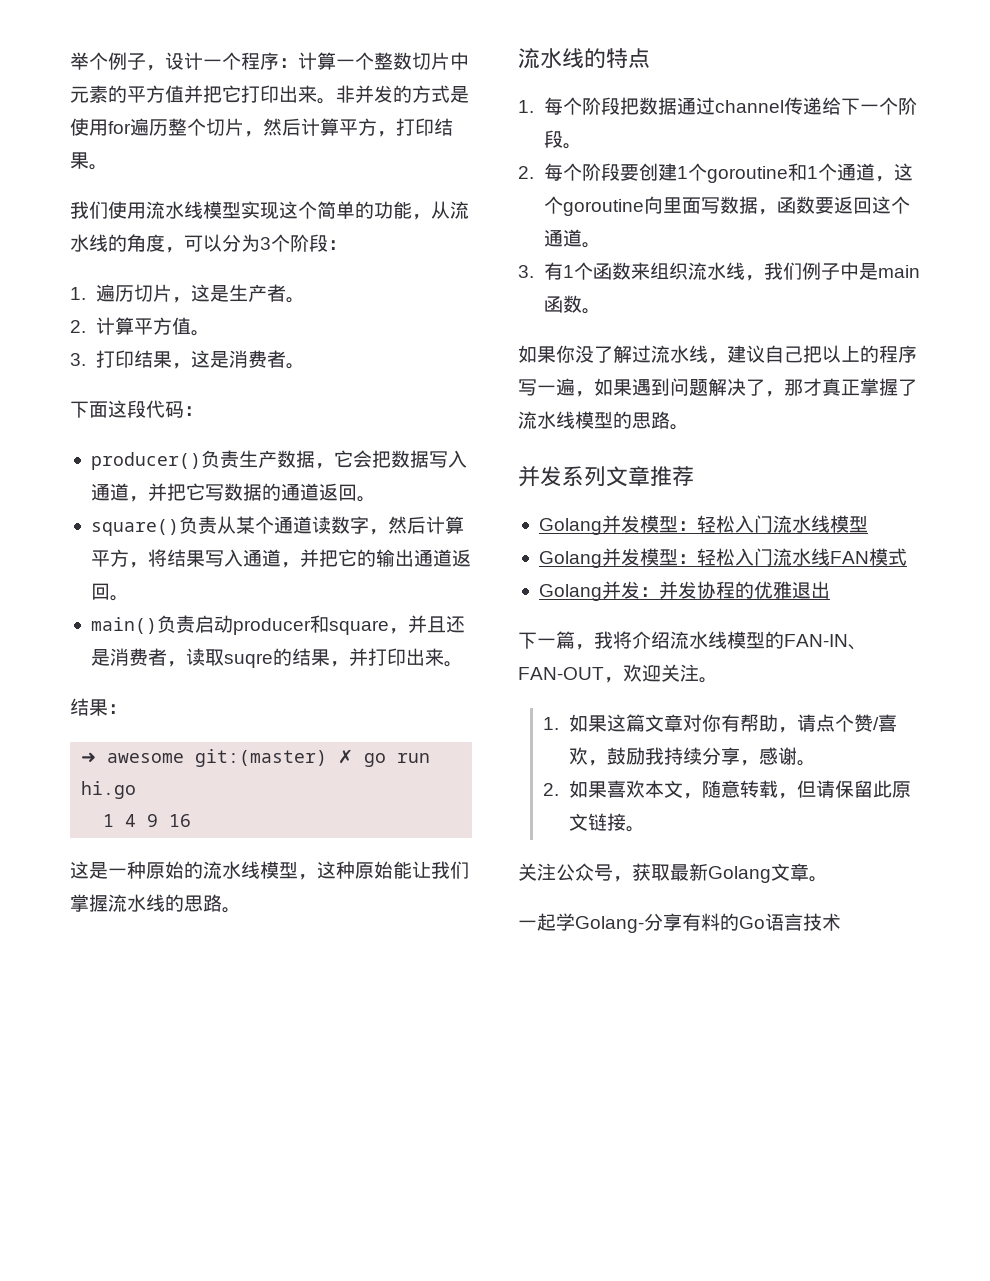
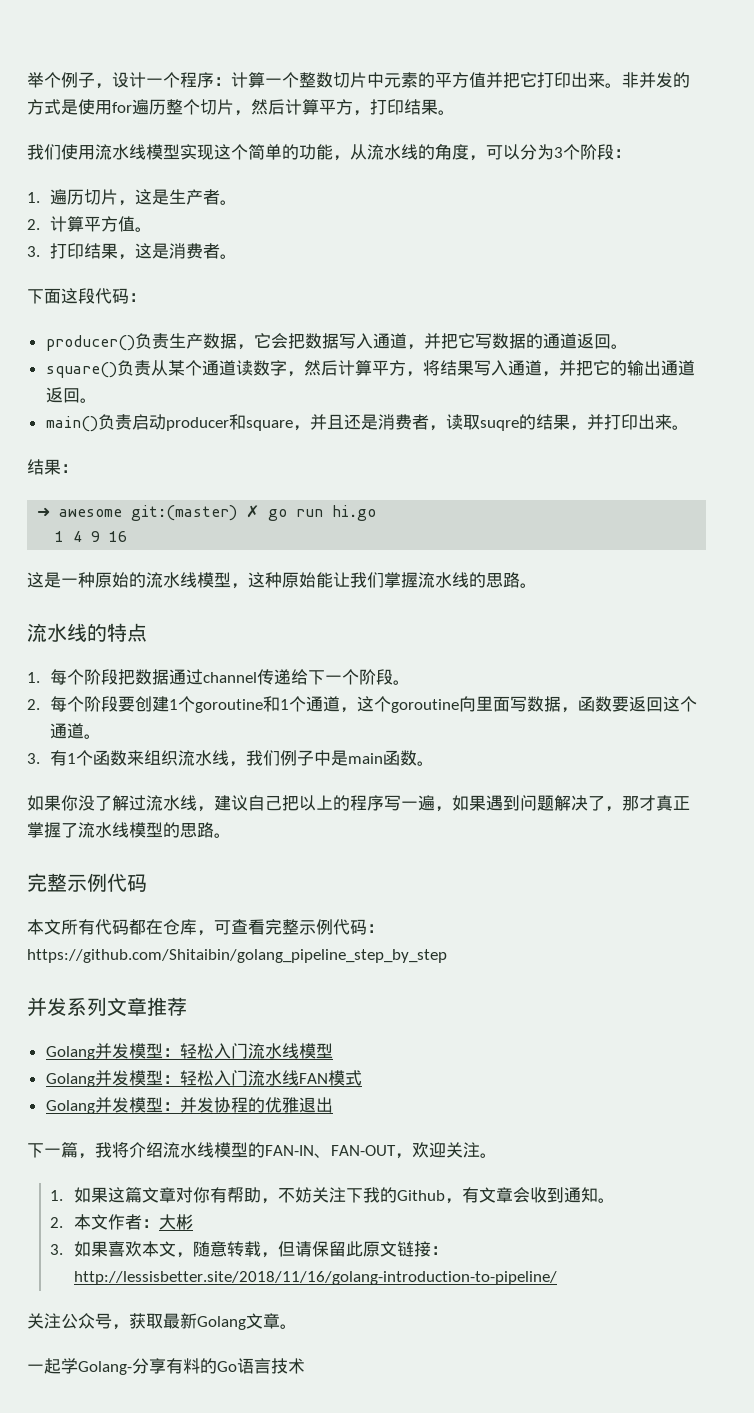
  如果你没了解过流水线，建议自己把以上的程序写一遍，如果遇到问题解决了，那才真正掌握了流水线模型的思路。
+ 完整示例代码
+ 本文所有代码都在仓库，可查看完整示例代码：https://github.com/Shitaibin/golang_pipeline_step_by_step
- Golang并发：并发协程的优雅退出
+ Golang并发模型：并发协程的优雅退出
- 1.如果这篇文章对你有帮助，请点个赞/喜欢，鼓励我持续分享，感谢。
- 2.如果喜欢本文，随意转载，但请保留此原文链接。
+ 1.如果这篇文章对你有帮助，不妨关注下我的Github，有文章会收到通知。
+ 2.本文作者：大彬
+ 3.如果喜欢本文，随意转载，但请保留此原文链接：http://lessisbetter.site/2018/11/16/golang-introduction-to-pipeline/

